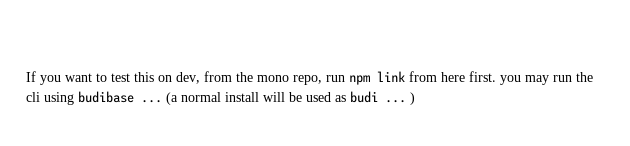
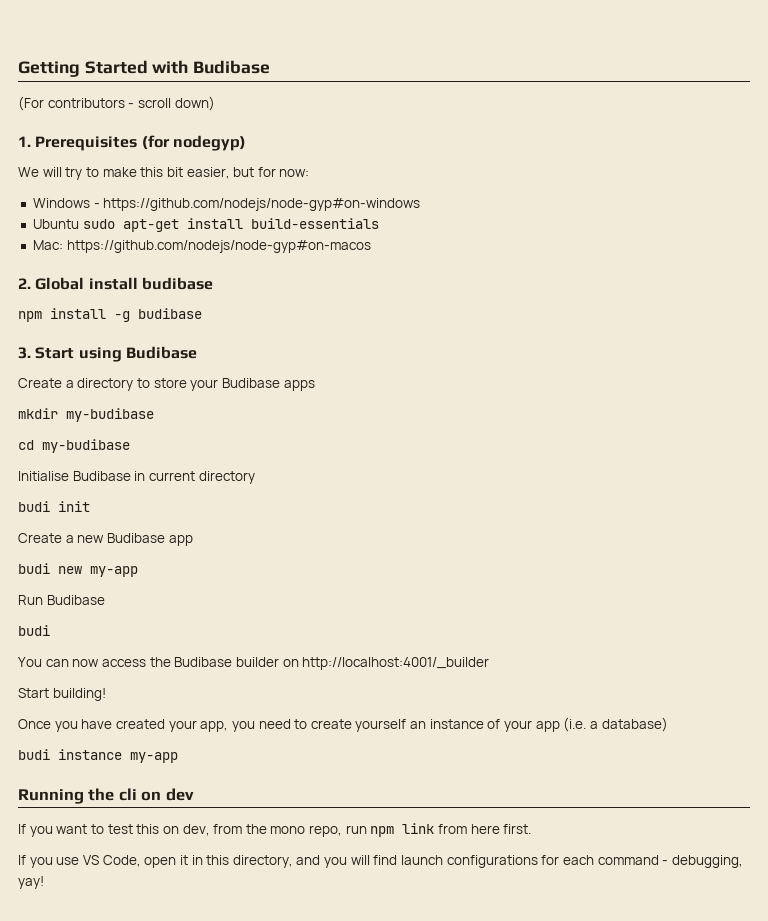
+ Getting Started with Budibase
+ (For contributors - scroll down)
+ 1. Prerequisites (for nodegyp)
+ We will try to make this bit easier, but for now:
+ Windows - https://github.com/nodejs/node-gyp#on-windows
+ Ubuntu sudo apt-get install build-essentials
+ Mac: https://github.com/nodejs/node-gyp#on-macos
+ 2. Global install budibase
+ npm install -g budibase
+ 3. Start using Budibase
+ Create a directory to store your Budibase apps
+ mkdir my-budibase
+ cd my-budibase
+ Initialise Budibase in current directory
+ budi init
+ Create a new Budibase app
+ budi new my-app
+ Run Budibase
+ budi
+ You can now access the Budibase builder on http://localhost:4001/_builder
+ Start building!
+ Once you have created your app, you need to create yourself an instance of your app (i.e. a database)
+ budi instance my-app
+ Running the cli on dev
- If you want to test this on dev, from the mono repo, run npm link from here first. you may run the cli using budibase ... (a normal install will be used as budi ... )
+ If you want to test this on dev, from the mono repo, run npm link from here first.
+ If you use VS Code, open it in this directory, and you will find launch configurations for each command - debugging, yay!

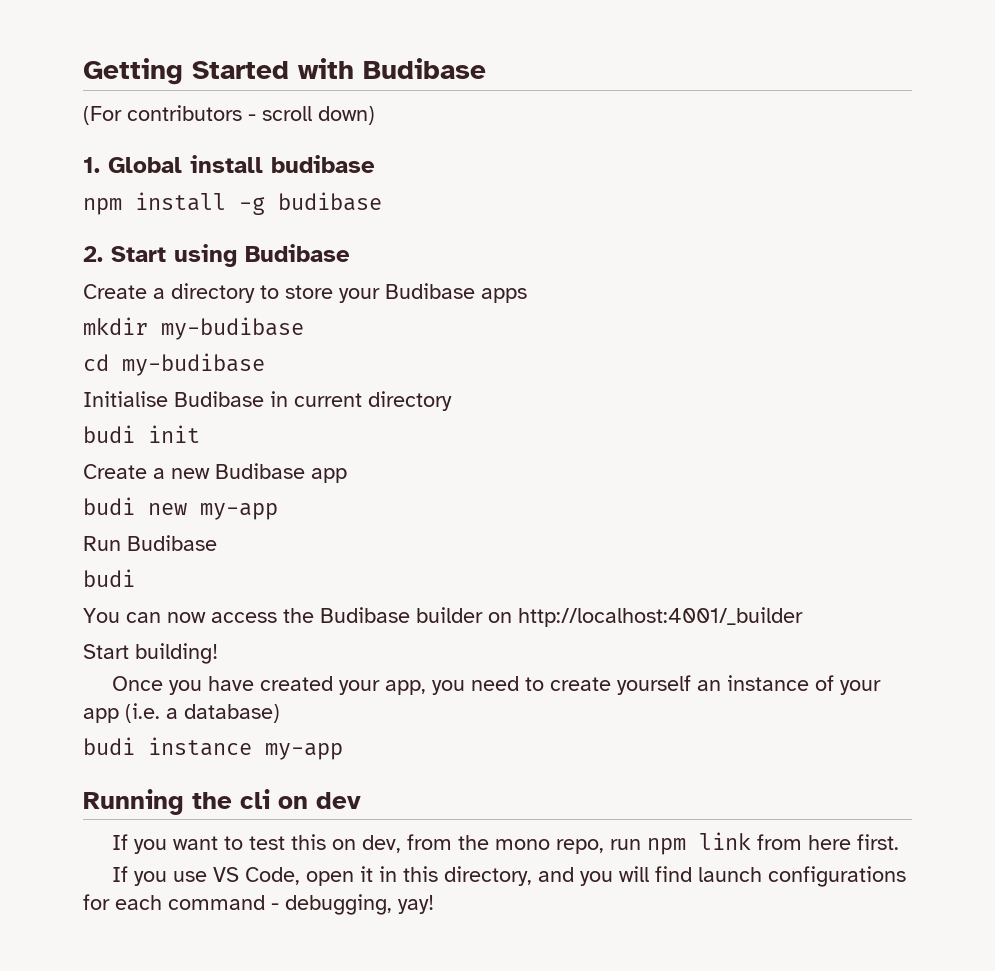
- 1. Prerequisites (for nodegyp)
- We will try to make this bit easier, but for now:
- Windows - https://github.com/nodejs/node-gyp#on-windows
- Ubuntu sudo apt-get install build-essentials
- Mac: https://github.com/nodejs/node-gyp#on-macos
- 2. Global install budibase
+ 1. Global install budibase
- 3. Start using Budibase
+ 2. Start using Budibase

